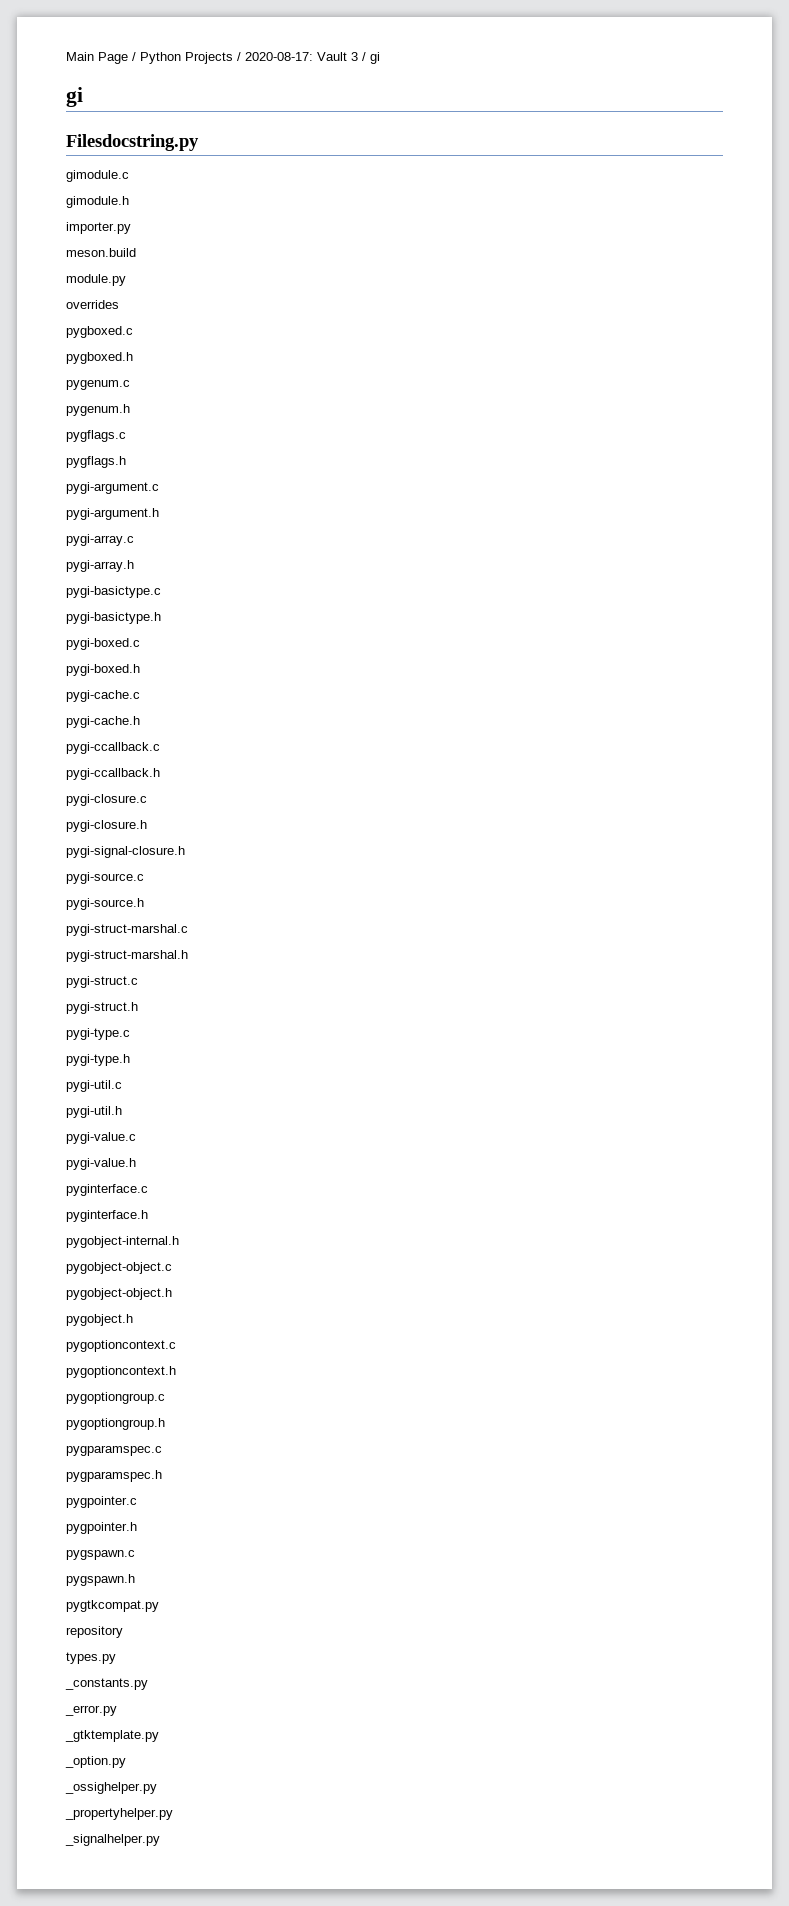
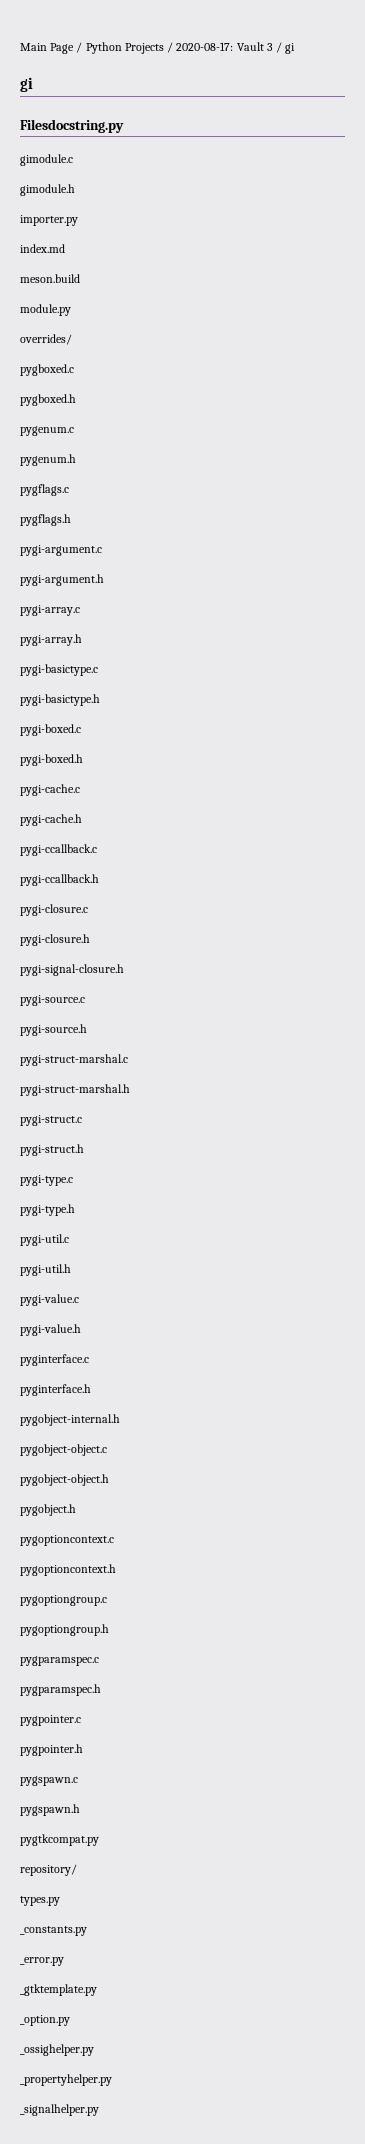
+ index.md
- overrides
+ overrides/
- repository
+ repository/

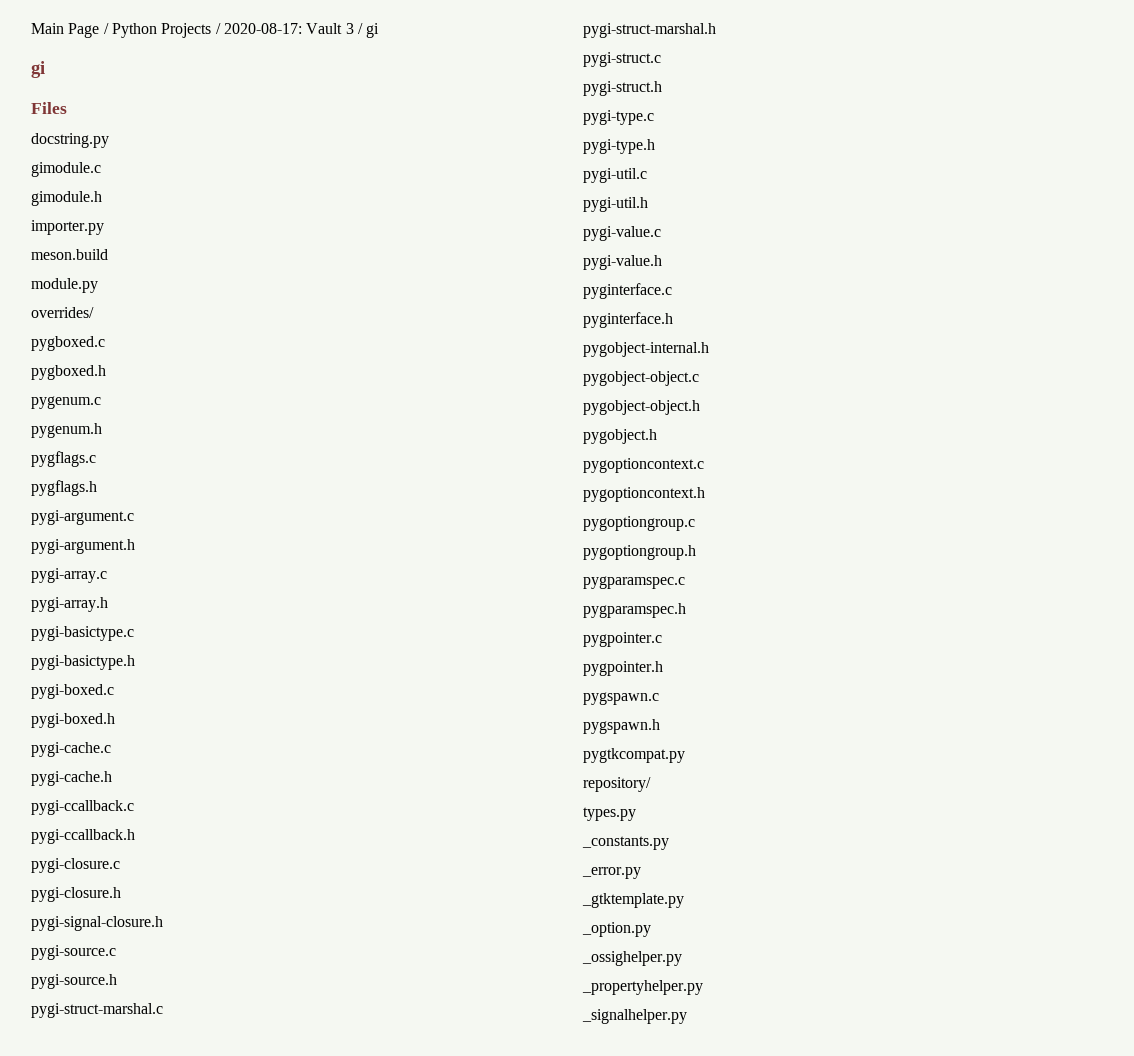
- Filesdocstring.py
+ Files
+ docstring.py
- index.md

